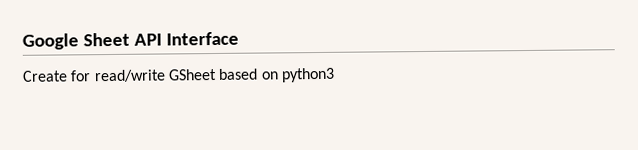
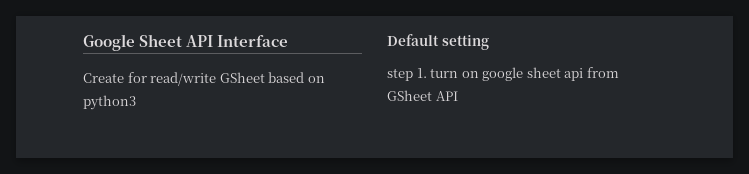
+ Default setting
+ step 1. turn on google sheet api from GSheet API

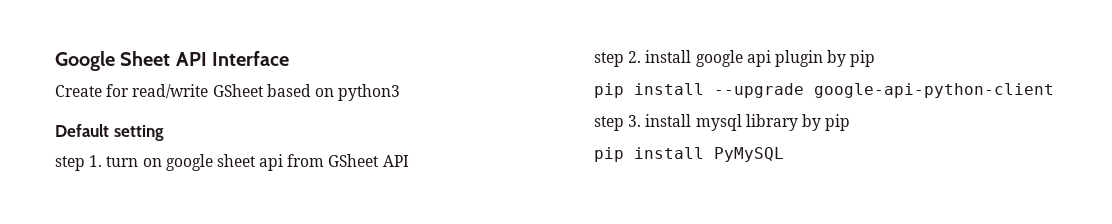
+ step 2. install google api plugin by pip
+ pip install --upgrade google-api-python-client
+ step 3. install mysql library by pip
+ pip install PyMySQL

